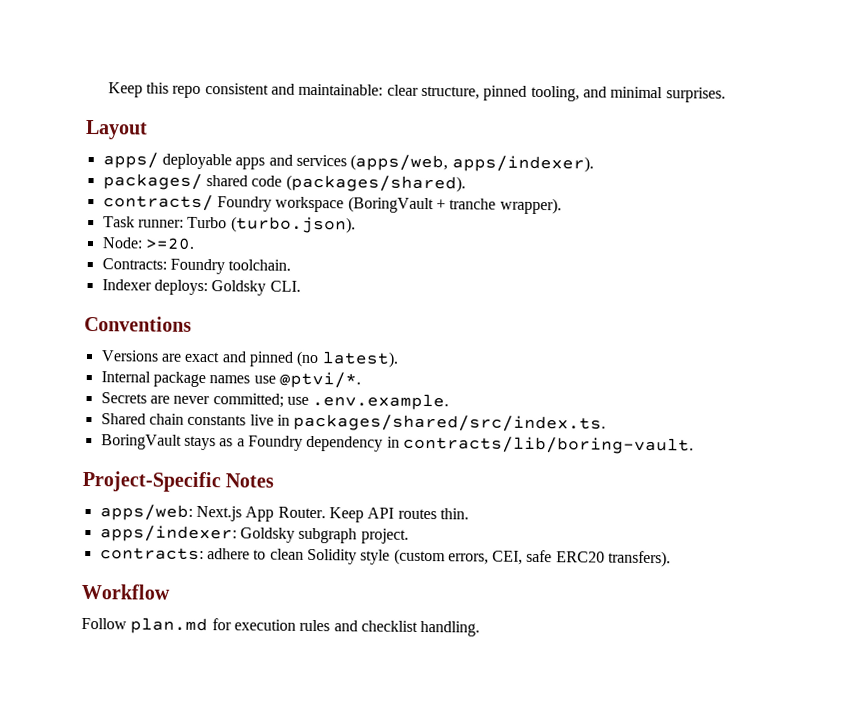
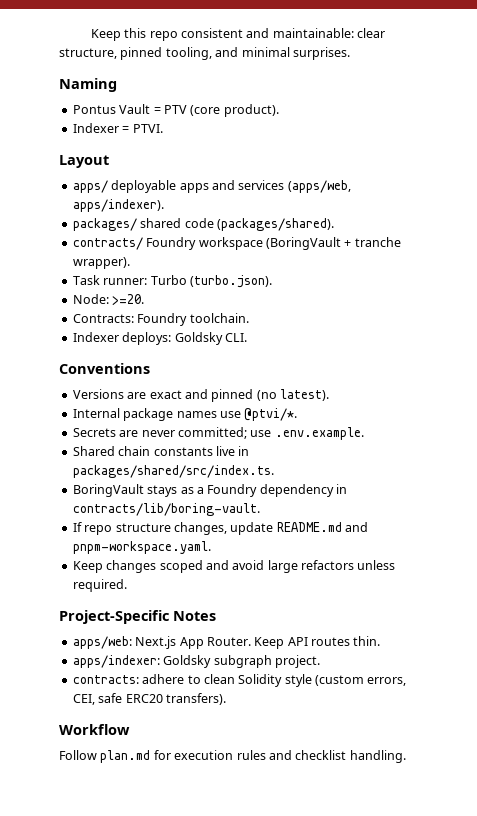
+ Naming
+ Pontus Vault = PTV (core product).
+ Indexer = PTVI.
+ If repo structure changes, update README.md and pnpm-workspace.yaml.
+ Keep changes scoped and avoid large refactors unless required.

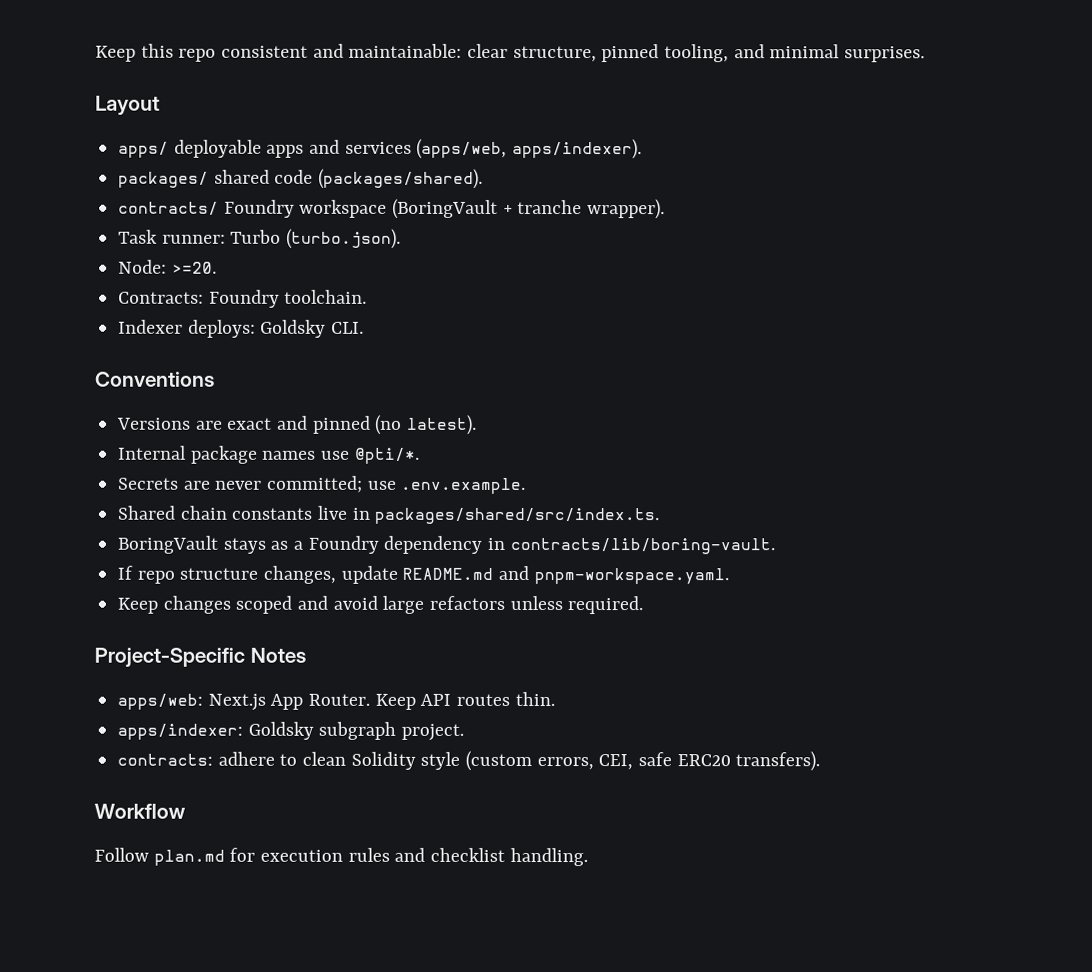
- Naming
- Pontus Vault = PTV (core product).
- Indexer = PTVI.
- Internal package names use @ptvi/*.
+ Internal package names use @pti/*.

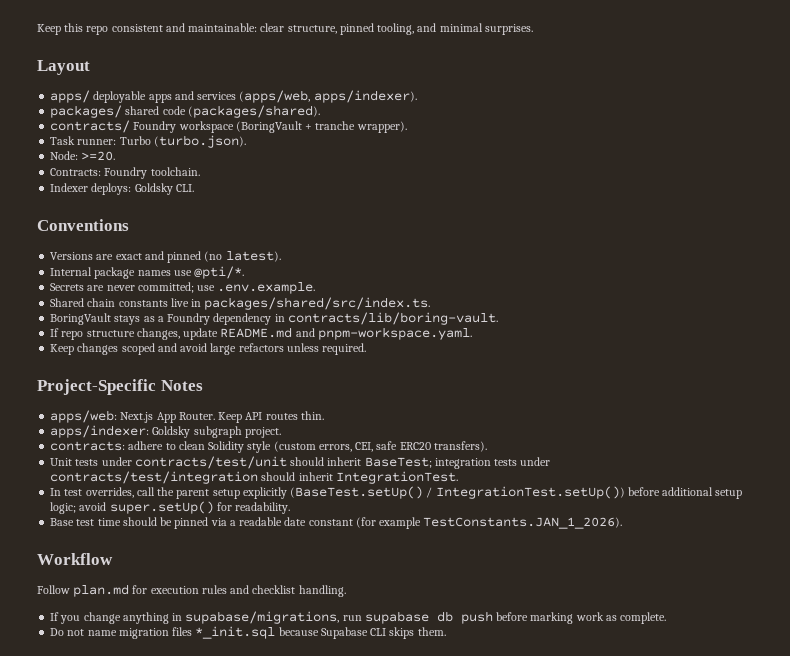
+ Unit tests under contracts/test/unit should inherit BaseTest; integration tests under contracts/test/integration should inherit IntegrationTest.
+ In test overrides, call the parent setup explicitly (BaseTest.setUp() / IntegrationTest.setUp()) before additional setup logic; avoid super.setUp() for readability.
+ Base test time should be pinned via a readable date constant (for example TestConstants.JAN_1_2026).
+ If you change anything in supabase/migrations, run supabase db push before marking work as complete.
+ Do not name migration files *_init.sql because Supabase CLI skips them.

